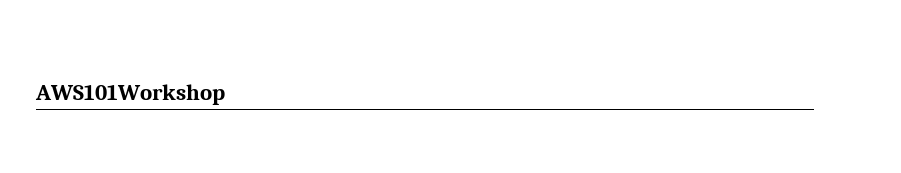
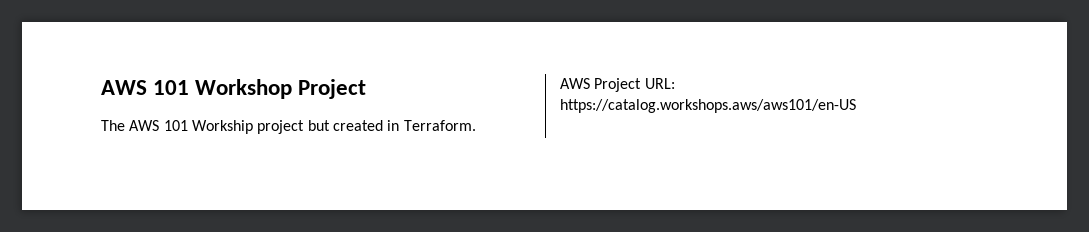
- AWS101Workshop
+ AWS 101 Workshop Project
+ The AWS 101 Workship project but created in Terraform.
+ AWS Project URL:
+ https://catalog.workshops.aws/aws101/en-US

